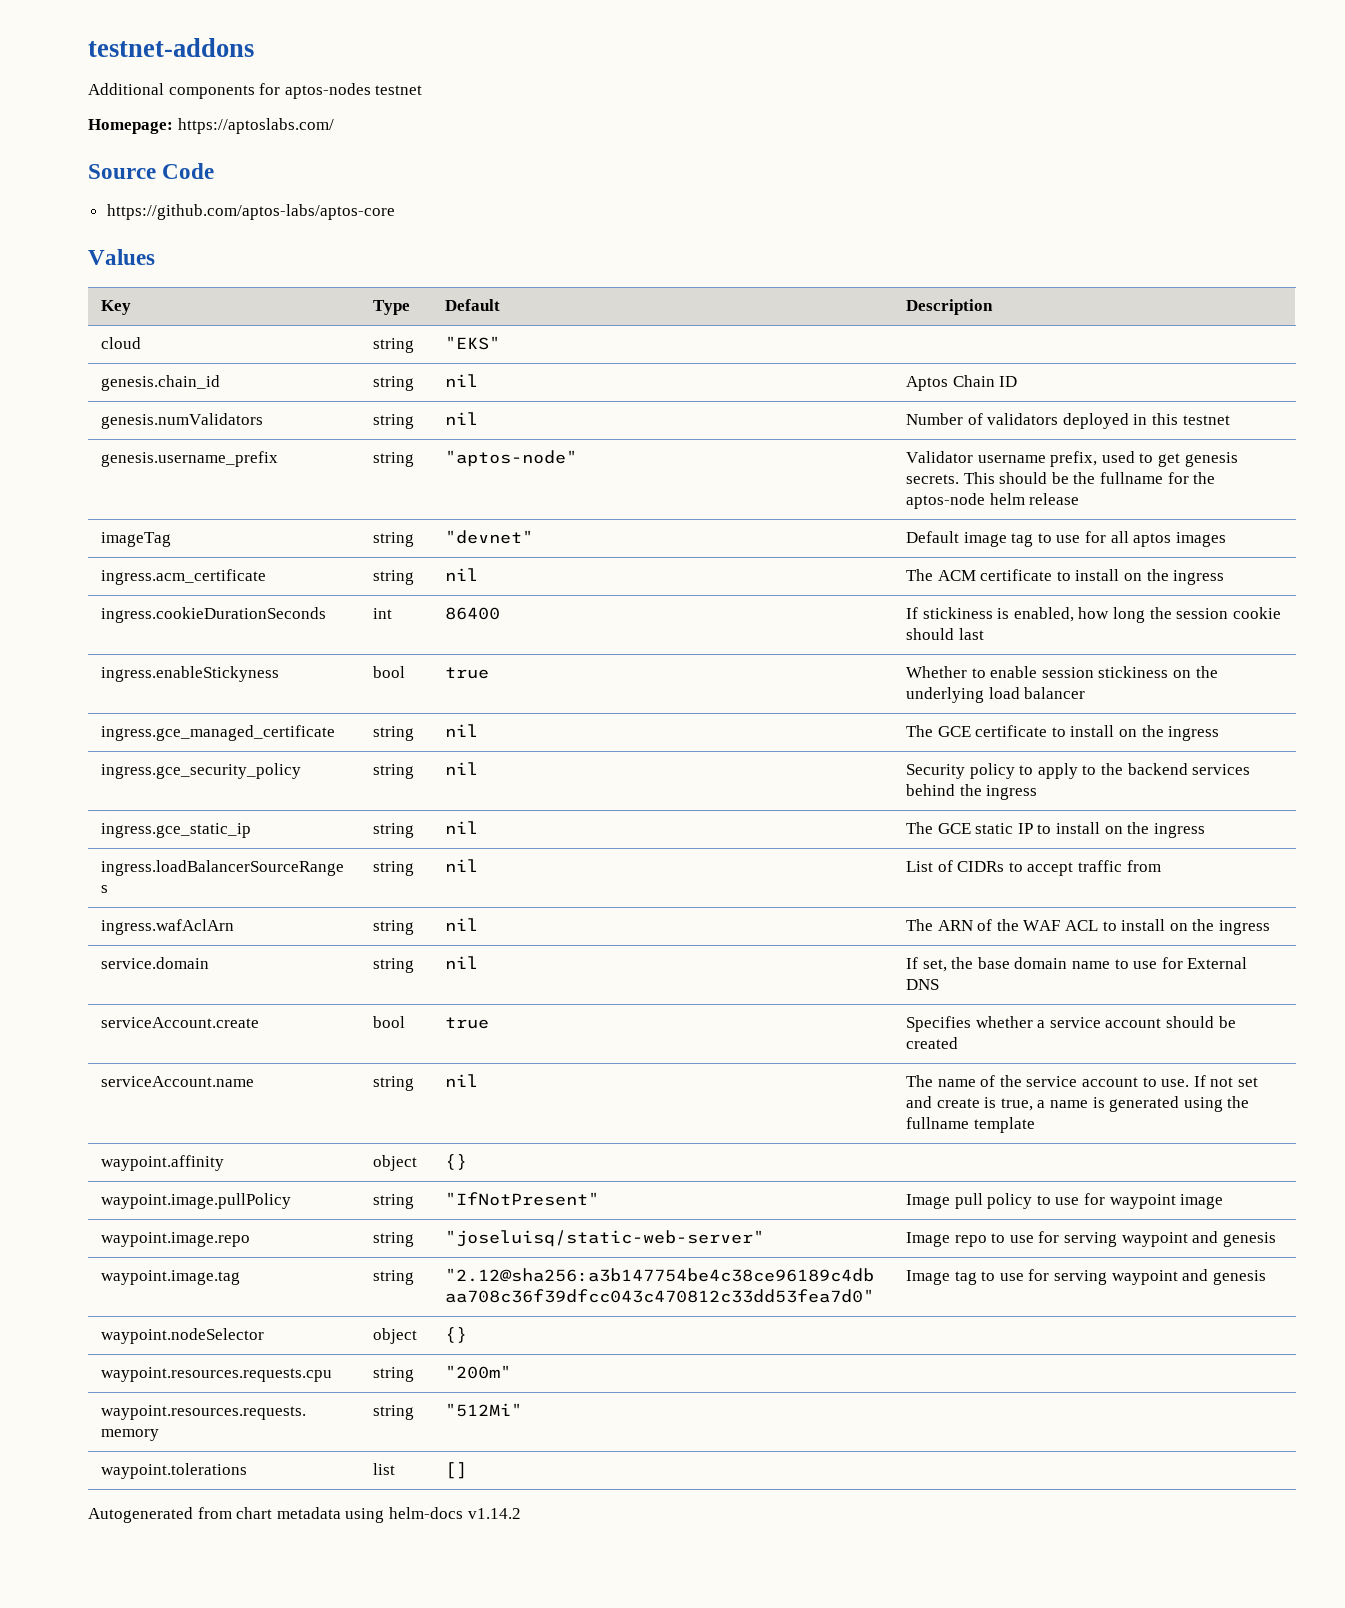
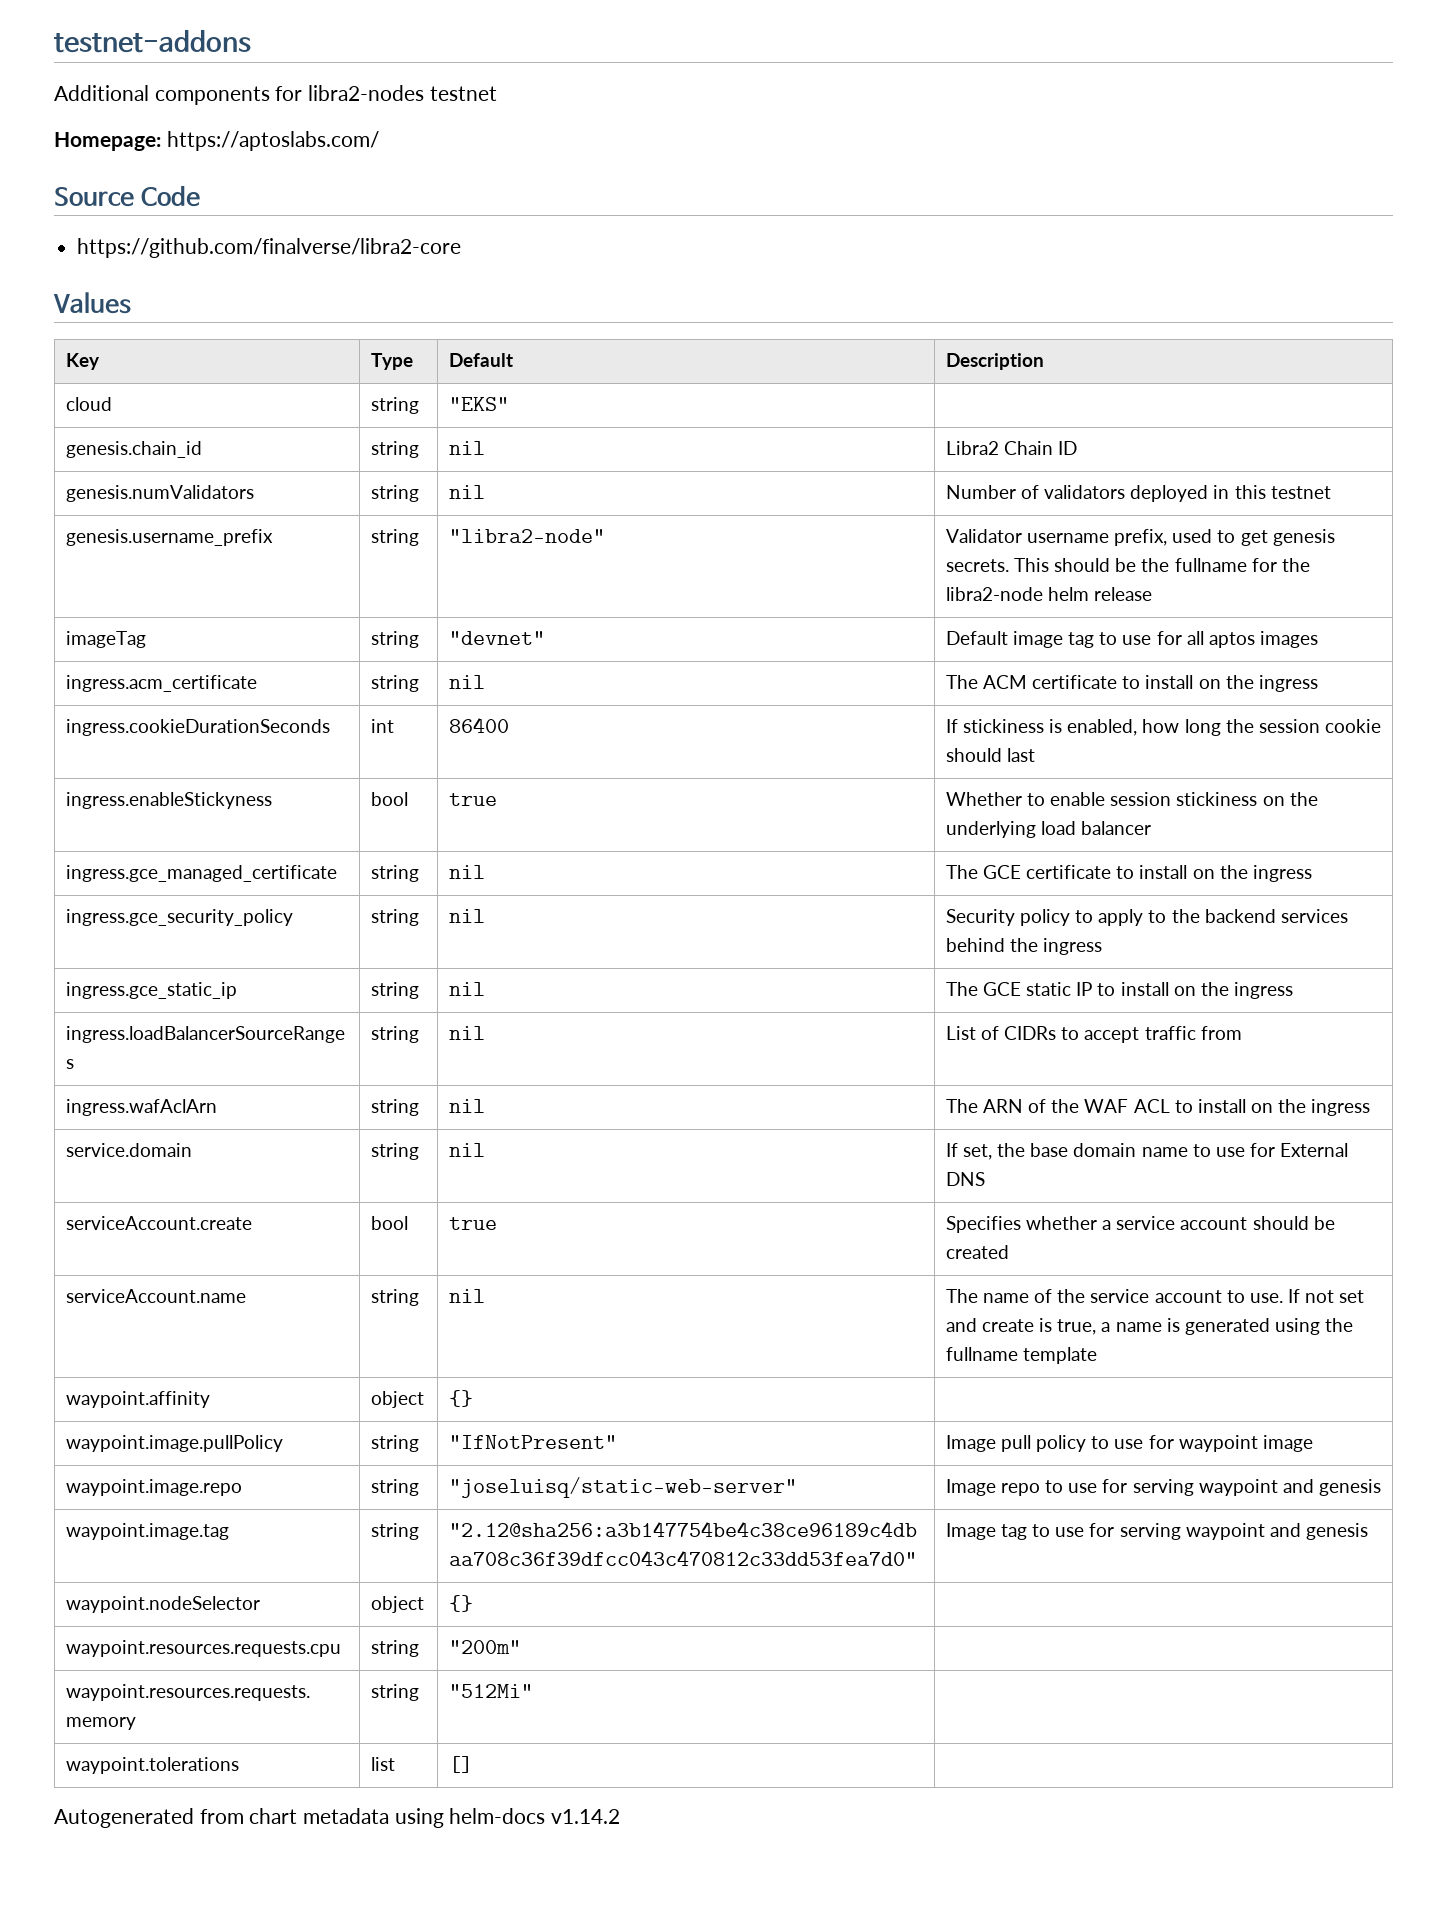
- Additional components for aptos-nodes testnet
+ Additional components for libra2-nodes testnet
- https://github.com/aptos-labs/aptos-core
+ https://github.com/finalverse/libra2-core
- genesis.chain_id | string | nil | Aptos Chain ID
+ genesis.chain_id | string | nil | Libra2 Chain ID
- genesis.username_prefix | string | "aptos-node" | Validator username prefix, used to get genesis secrets. This should be the fullname for the aptos-node helm release
+ genesis.username_prefix | string | "libra2-node" | Validator username prefix, used to get genesis secrets. This should be the fullname for the libra2-node helm release

